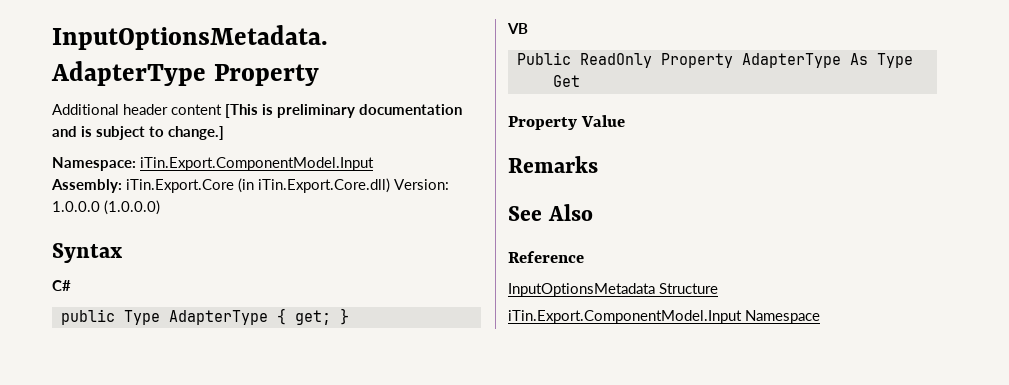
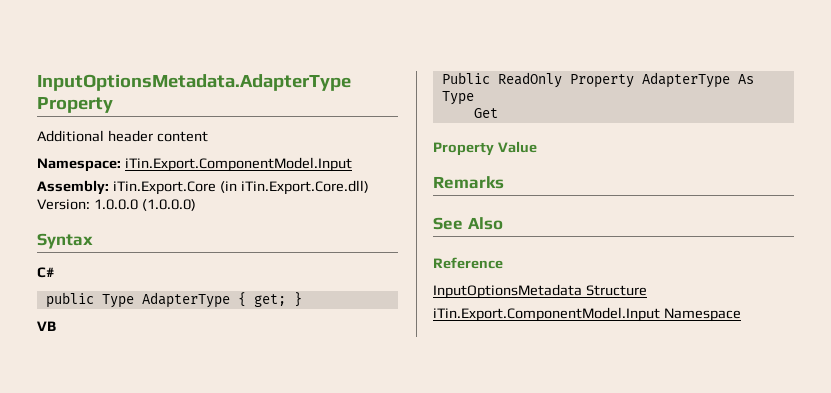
- Additional header content [This is preliminary documentation and is subject to change.]
+ Additional header content

